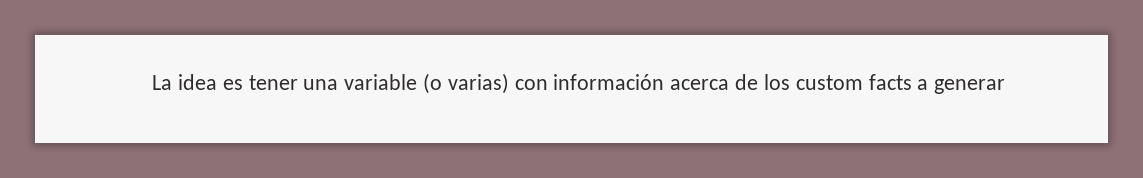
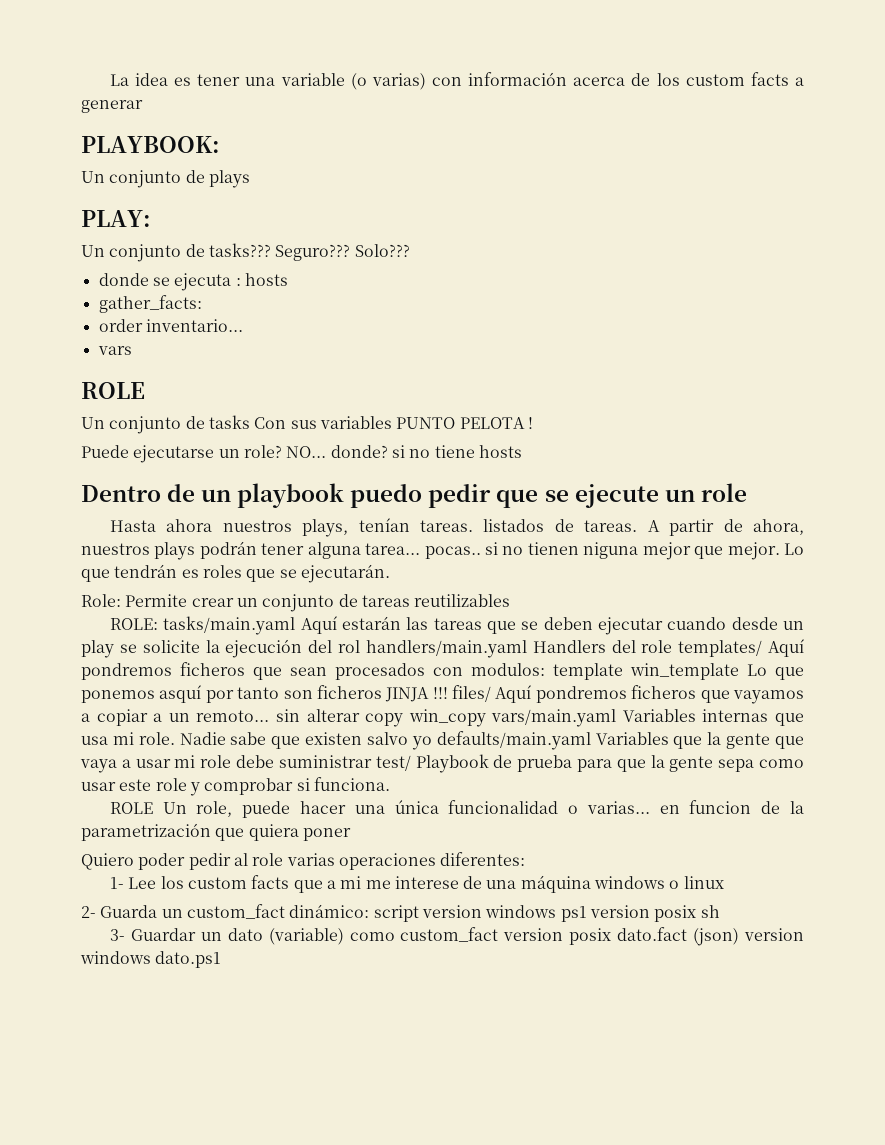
+ PLAYBOOK:
+ Un conjunto de plays
+ PLAY:
+ Un conjunto de tasks??? Seguro??? Solo???
+ donde se ejecuta : hosts
+ gather_facts:
+ order inventario...
+ vars
+ ROLE
+ Un conjunto de tasks Con sus variables PUNTO PELOTA !
+ Puede ejecutarse un role? NO... donde? si no tiene hosts
+ Dentro de un playbook puedo pedir que se ejecute un role
+ Hasta ahora nuestros plays, tenían tareas. listados de tareas. A partir de ahora, nuestros plays podrán tener alguna tarea... pocas.. si no tienen niguna mejor que mejor. Lo que tendrán es roles que se ejecutarán.
+ Role: Permite crear un conjunto de tareas reutilizables
+ ROLE: tasks/main.yaml Aquí estarán las tareas que se deben ejecutar cuando desde un play se solicite la ejecución del rol handlers/main.yaml Handlers del role templates/ Aquí pondremos ficheros que sean procesados con modulos: template win_template Lo que ponemos asquí por tanto son ficheros JINJA !!! files/ Aquí pondremos ficheros que vayamos a copiar a un remoto... sin alterar copy win_copy vars/main.yaml Variables internas que usa mi role. Nadie sabe que existen salvo yo defaults/main.yaml Variables que la gente que vaya a usar mi role debe suministrar test/ Playbook de prueba para que la gente sepa como usar este role y comprobar si funciona.
+ ROLE Un role, puede hacer una única funcionalidad o varias... en funcion de la parametrización que quiera poner
+ Quiero poder pedir al role varias operaciones diferentes:
+ 1- Lee los custom facts que a mi me interese de una máquina windows o linux
+ 2- Guarda un custom_fact dinámico: script version windows ps1 version posix sh
+ 3- Guardar un dato (variable) como custom_fact version posix dato.fact (json) version windows dato.ps1

